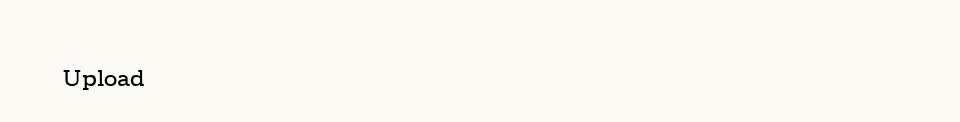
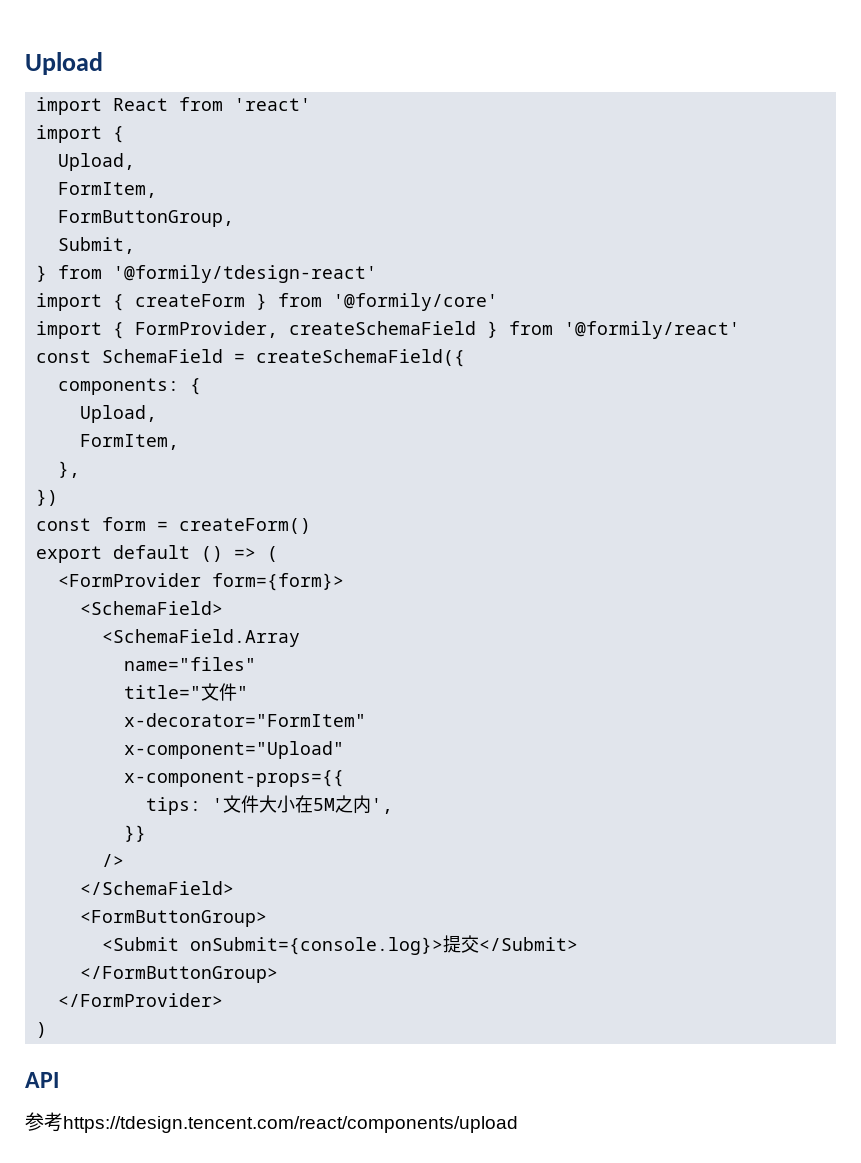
+ import React from 'react'
+ import {
+ Upload,
+ FormItem,
+ FormButtonGroup,
+ Submit,
+ } from '@formily/tdesign-react'
+ import { createForm } from '@formily/core'
+ import { FormProvider, createSchemaField } from '@formily/react'
+ const SchemaField = createSchemaField({
+ components: {
+ Upload,
+ FormItem,
+ },
+ })
+ const form = createForm()
+ export default () => (
+ <FormProvider form={form}>
+ <SchemaField>
+ <SchemaField.Array
+ name="files"
+ title="文件"
+ x-decorator="FormItem"
+ x-component="Upload"
+ x-component-props={{
+ tips: '文件大小在5M之内',
+ }}
+ />
+ </SchemaField>
+ <FormButtonGroup>
+ <Submit onSubmit={console.log}>提交</Submit>
+ </FormButtonGroup>
+ </FormProvider>
+ )
+ API
+ 参考https://tdesign.tencent.com/react/components/upload

